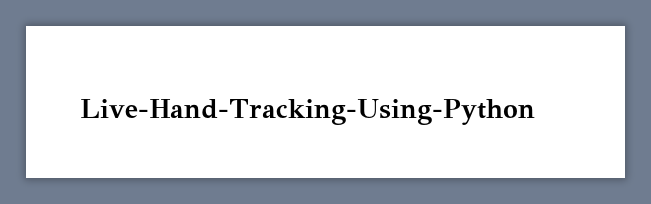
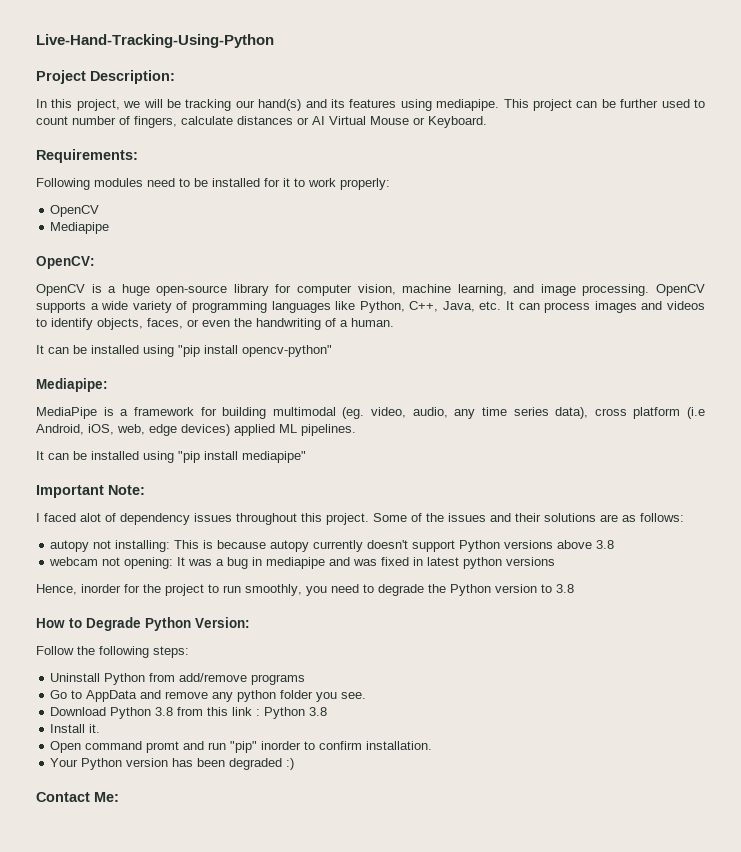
+ Project Description:
+ In this project, we will be tracking our hand(s) and its features using mediapipe. This project can be further used to count number of fingers, calculate distances or AI Virtual Mouse or Keyboard.
+ Requirements:
+ Following modules need to be installed for it to work properly:
+ OpenCV
+ Mediapipe
+ OpenCV:
+ OpenCV is a huge open-source library for computer vision, machine learning, and image processing. OpenCV supports a wide variety of programming languages like Python, C++, Java, etc. It can process images and videos to identify objects, faces, or even the handwriting of a human.
+ It can be installed using "pip install opencv-python"
+ Mediapipe:
+ MediaPipe is a framework for building multimodal (eg. video, audio, any time series data), cross platform (i.e Android, iOS, web, edge devices) applied ML pipelines.
+ It can be installed using "pip install mediapipe"
+ Important Note:
+ I faced alot of dependency issues throughout this project. Some of the issues and their solutions are as follows:
+ autopy not installing: This is because autopy currently doesn't support Python versions above 3.8
+ webcam not opening: It was a bug in mediapipe and was fixed in latest python versions
+ Hence, inorder for the project to run smoothly, you need to degrade the Python version to 3.8
+ How to Degrade Python Version:
+ Follow the following steps:
+ Uninstall Python from add/remove programs
+ Go to AppData and remove any python folder you see.
+ Download Python 3.8 from this link : Python 3.8
+ Install it.
+ Open command promt and run "pip" inorder to confirm installation.
+ Your Python version has been degraded :)
+ Contact Me:

